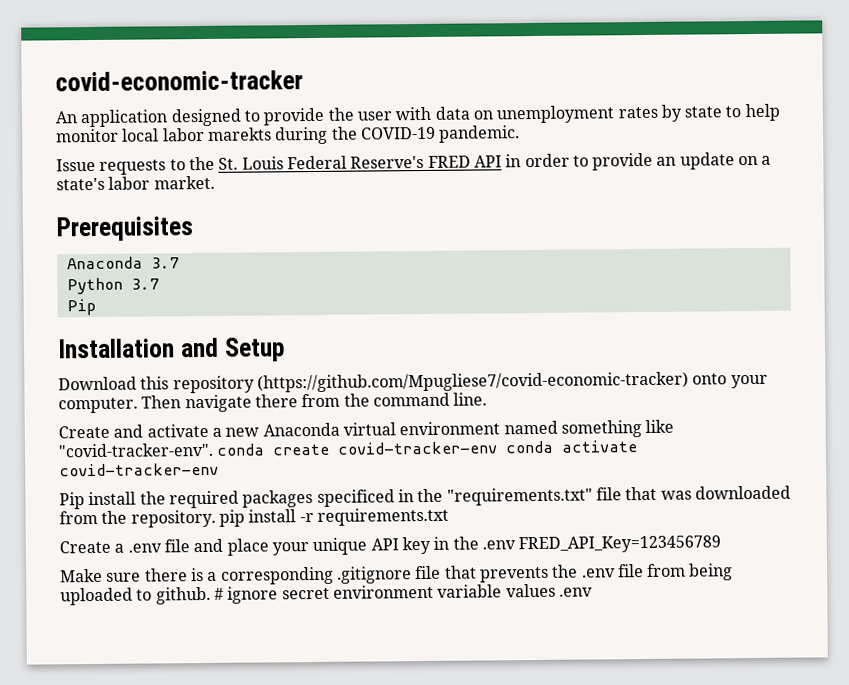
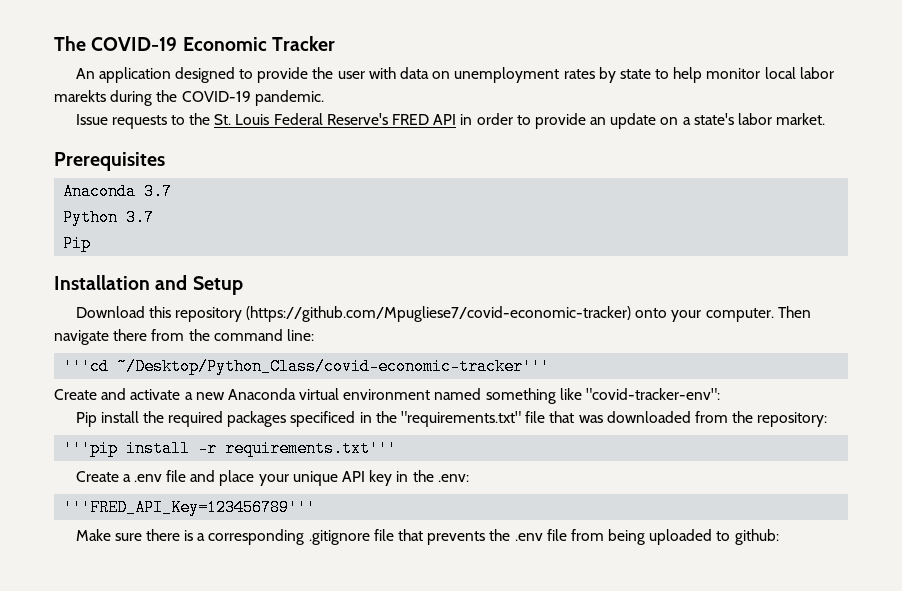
- covid-economic-tracker
+ The COVID-19 Economic Tracker
- Then navigate there from the command line.
+ Then navigate there from the command line:
+ '''cd ~/Desktop/Python_Class/covid-economic-tracker'''
- Create and activate a new Anaconda virtual environment named something like "covid-tracker-env". conda create covid-tracker-env conda activate covid-tracker-env
+ Create and activate a new Anaconda virtual environment named something like "covid-tracker-env":
- Pip install the required packages specificed in the "requirements.txt" file that was downloaded from the repository. pip install -r requirements.txt
+ Pip install the required packages specificed in the "requirements.txt" file that was downloaded from the repository:
+ '''pip install -r requirements.txt'''
- Create a .env file and place your unique API key in the .env FRED_API_Key=123456789
+ Create a .env file and place your unique API key in the .env:
+ '''FRED_API_Key=123456789'''
- Make sure there is a corresponding .gitignore file that prevents the .env file from being uploaded to github. # ignore secret environment variable values .env
+ Make sure there is a corresponding .gitignore file that prevents the .env file from being uploaded to github:

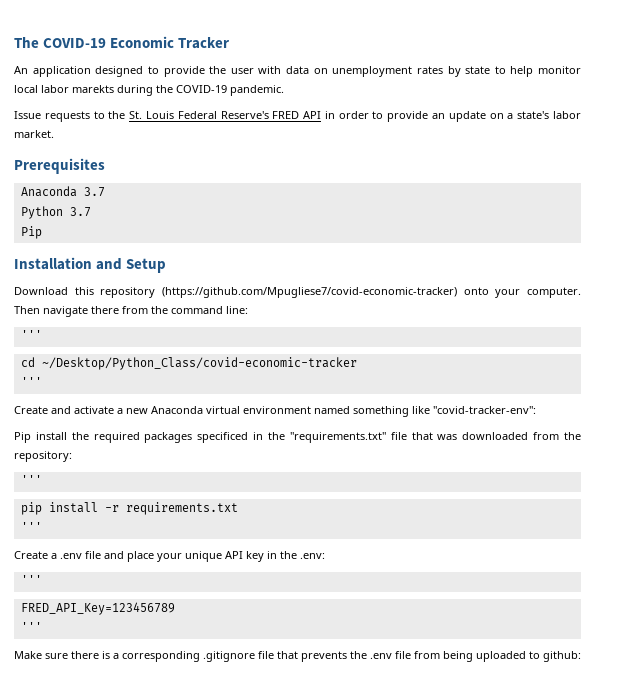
  Then navigate there from the command line:
- '''cd ~/Desktop/Python_Class/covid-economic-tracker'''
+ '''
+ cd ~/Desktop/Python_Class/covid-economic-tracker
+ '''
  Pip install the required packages specificed in the "requirements.txt" file that was downloaded from the repository:
- '''pip install -r requirements.txt'''
+ '''
+ pip install -r requirements.txt
+ '''
  Create a .env file and place your unique API key in the .env:
- '''FRED_API_Key=123456789'''
+ '''
+ FRED_API_Key=123456789
+ '''

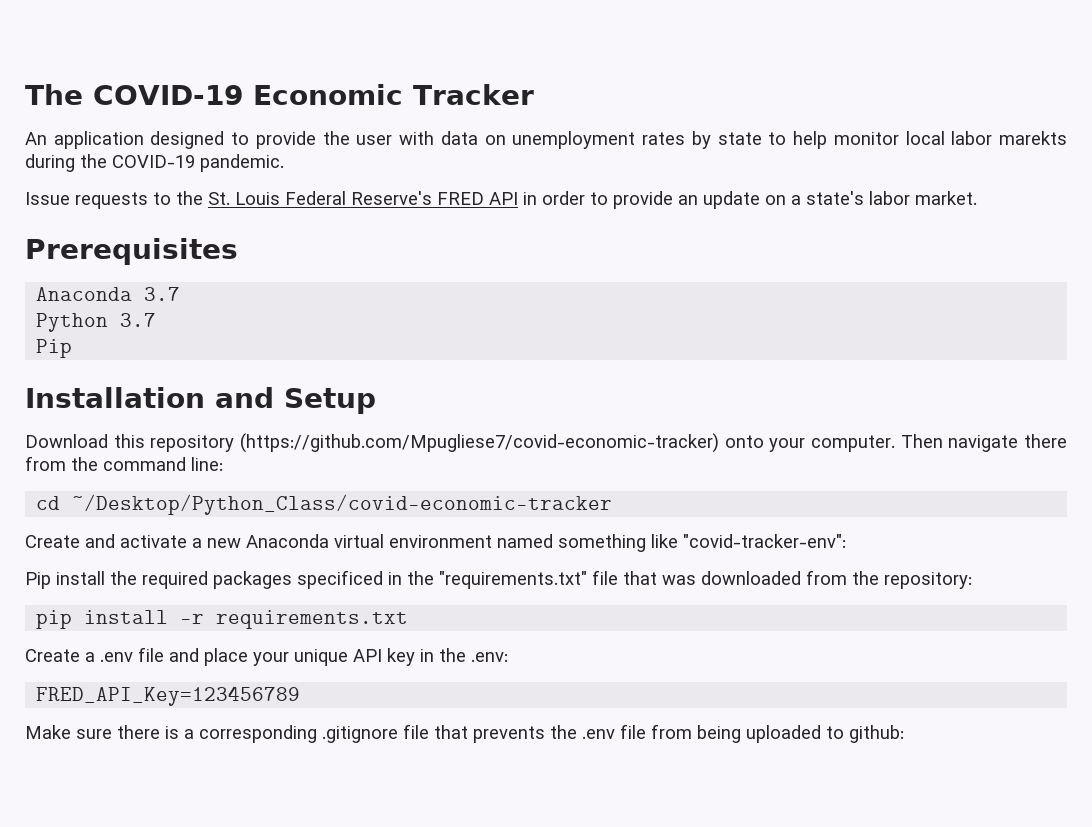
  Then navigate there from the command line:
- '''
  cd ~/Desktop/Python_Class/covid-economic-tracker
- '''
  Pip install the required packages specificed in the "requirements.txt" file that was downloaded from the repository:
- '''
  pip install -r requirements.txt
- '''
  Create a .env file and place your unique API key in the .env:
- '''
  FRED_API_Key=123456789
- '''

